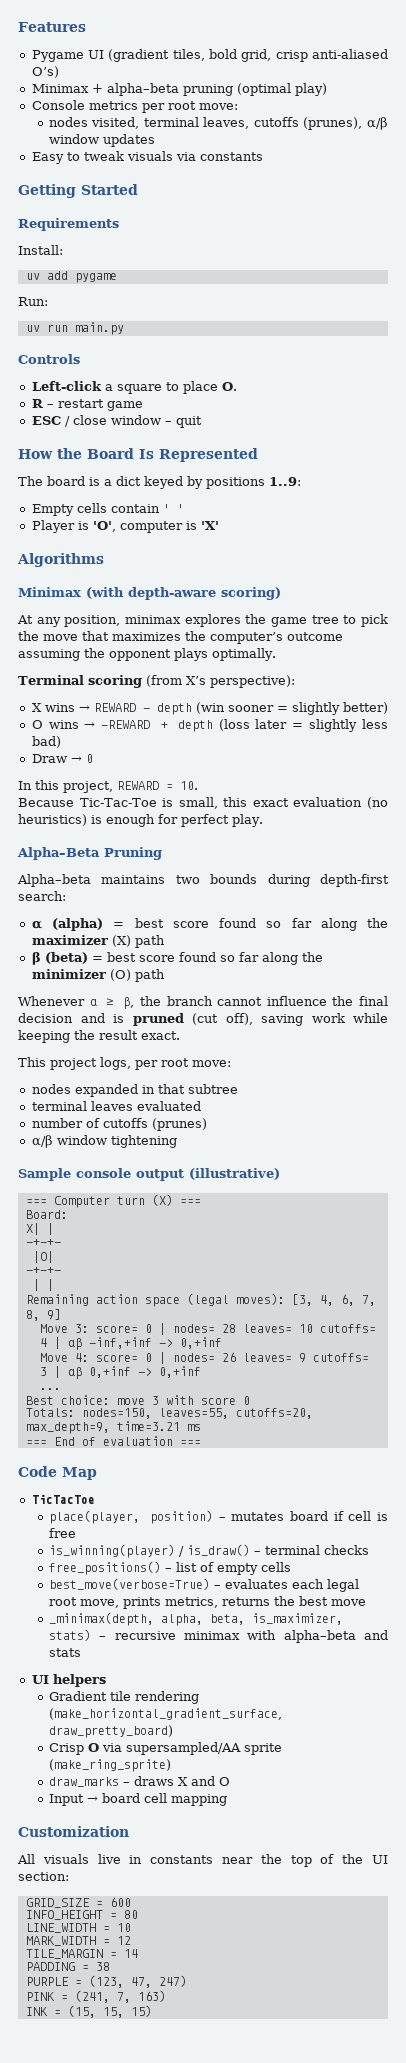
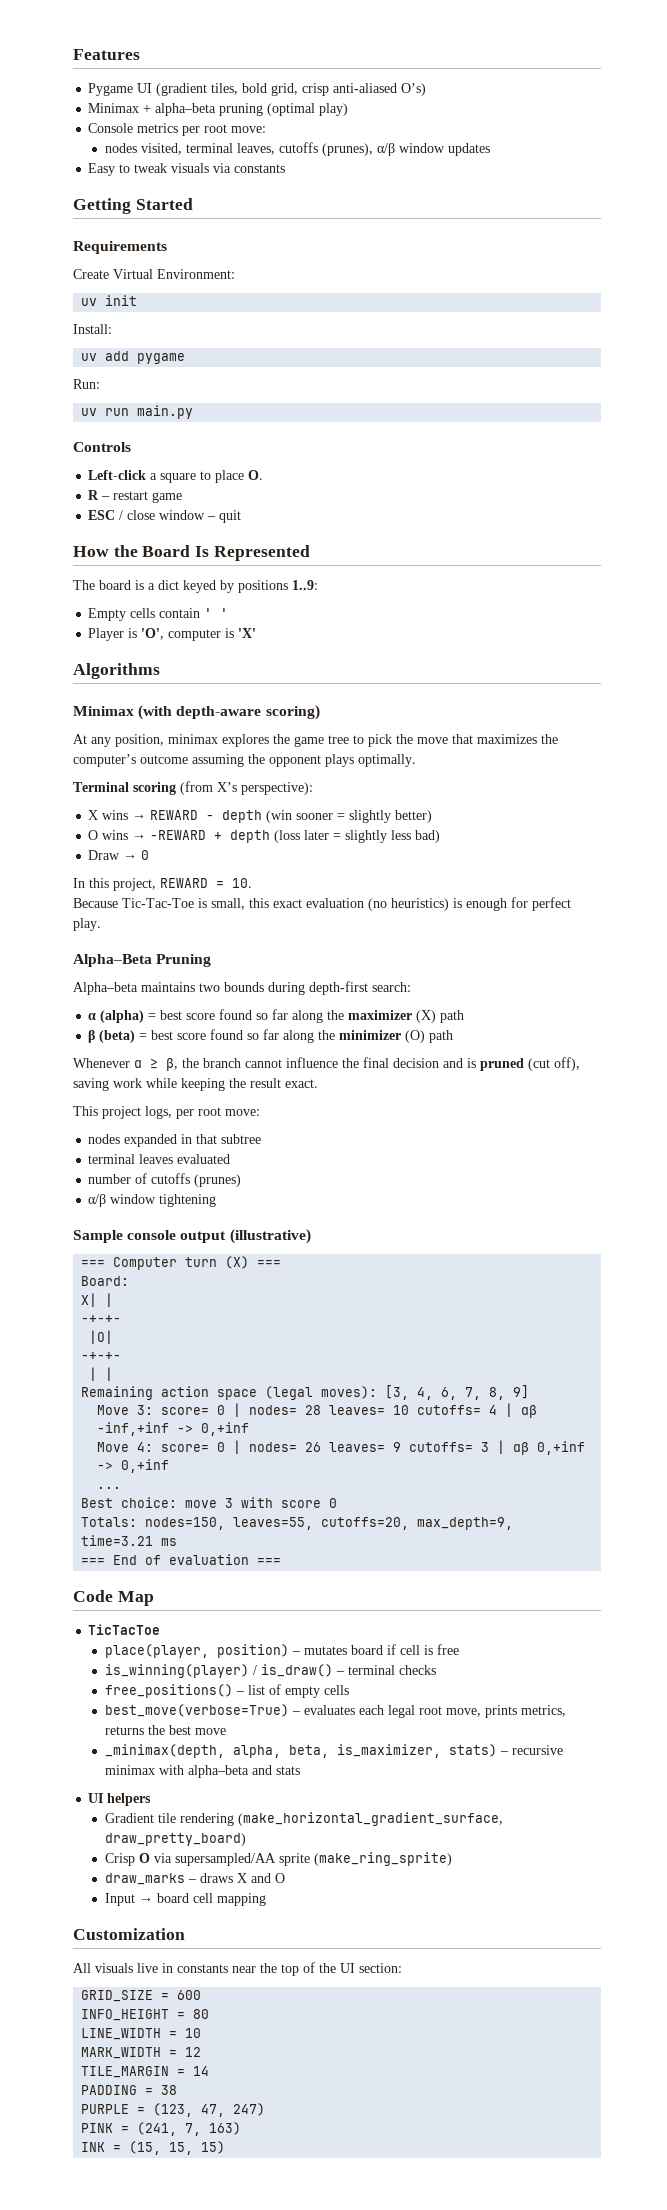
+ Create Virtual Environment:
+ uv init

